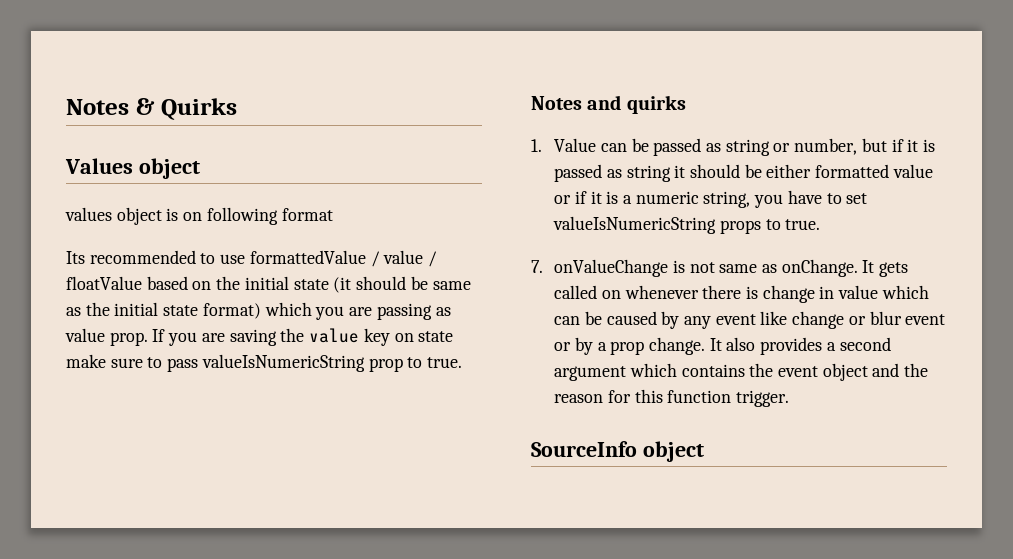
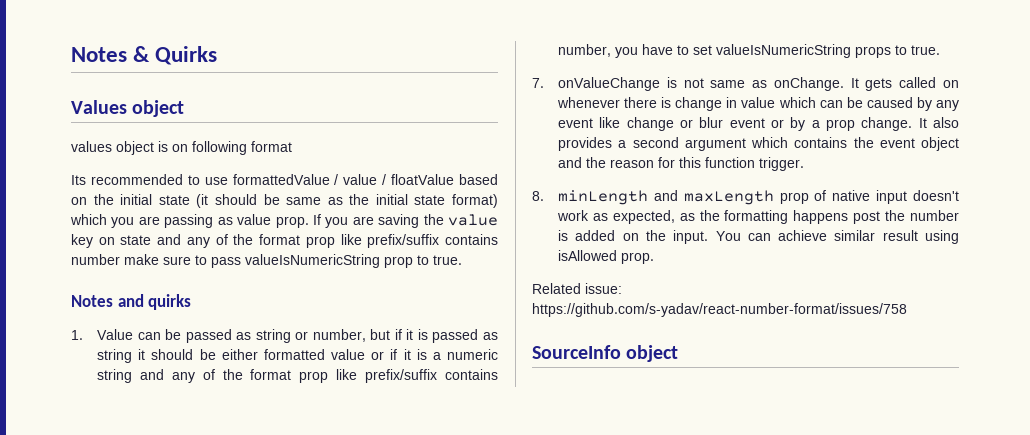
- If you are saving the value key on state make sure to pass valueIsNumericString prop to true.
+ If you are saving the value key on state and any of the format prop like prefix/suffix contains number make sure to pass valueIsNumericString prop to true.
- 1. Value can be passed as string or number, but if it is passed as string it should be either formatted value or if it is a numeric string, you have to set valueIsNumericString props to true.
+ 1. Value can be passed as string or number, but if it is passed as string it should be either formatted value or if it is a numeric string and any of the format prop like prefix/suffix contains number, you have to set valueIsNumericString props to true.
+ 8. minLength and maxLength prop of native input doesn't work as expected, as the formatting happens post the number is added on the input. You can achieve similar result using isAllowed prop.
+ Related issue: https://github.com/s-yadav/react-number-format/issues/758

